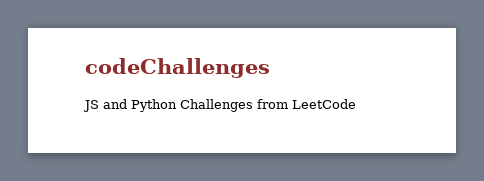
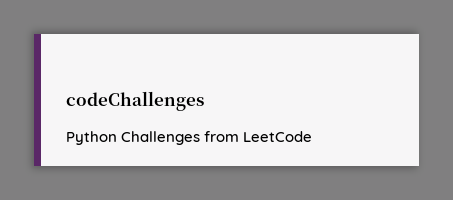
- JS and Python Challenges from LeetCode
+ Python Challenges from LeetCode

